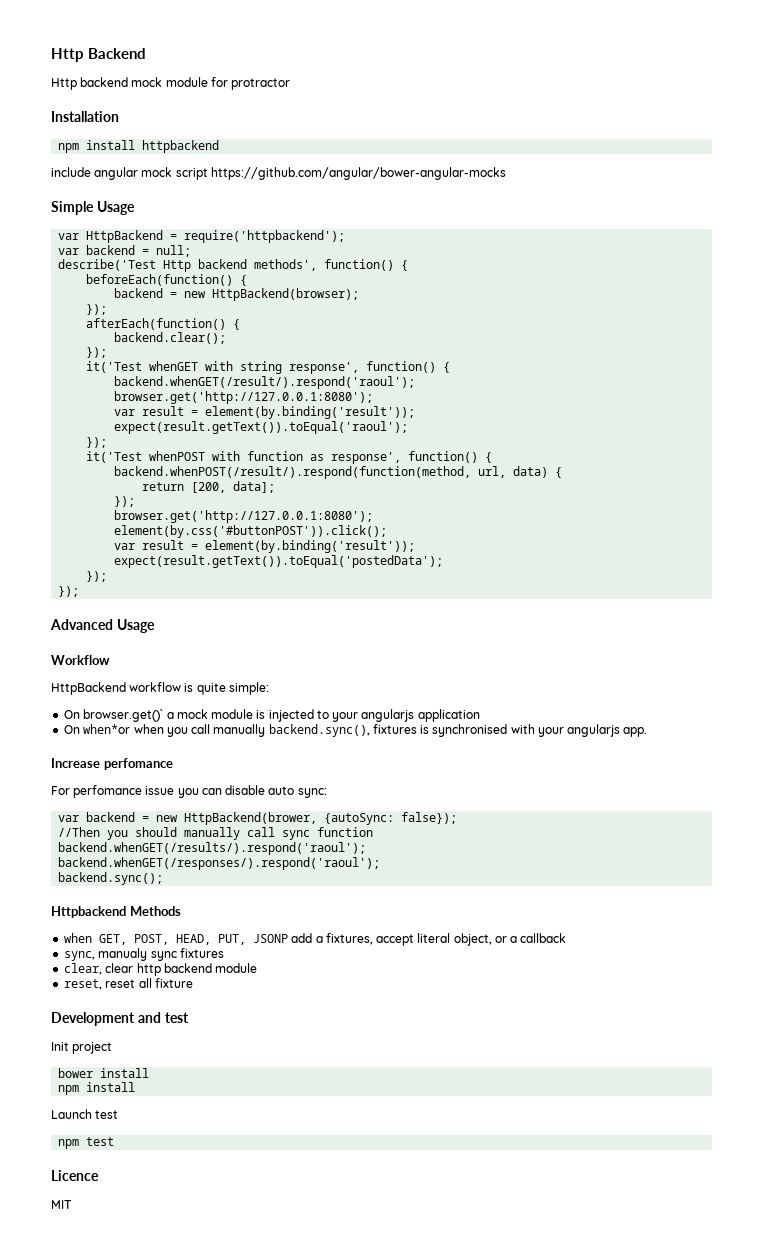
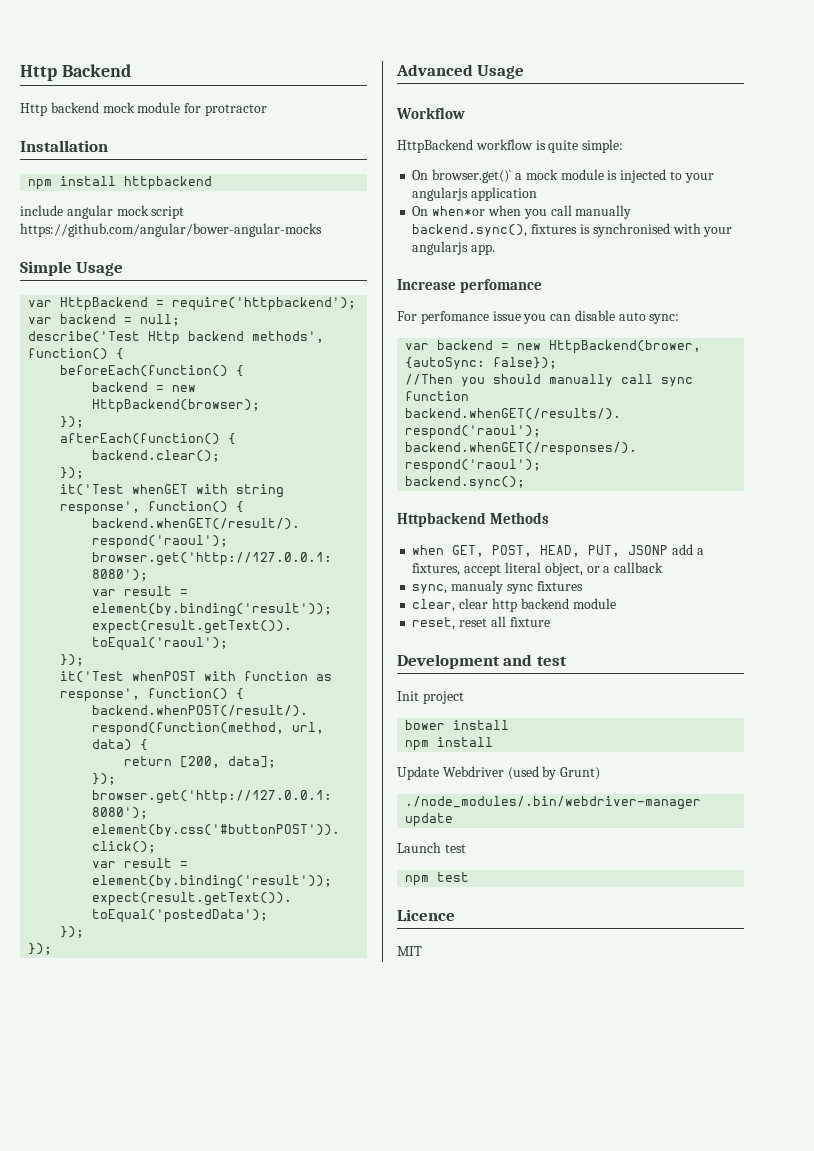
+ Update Webdriver (used by Grunt)
+ ./node_modules/.bin/webdriver-manager update

